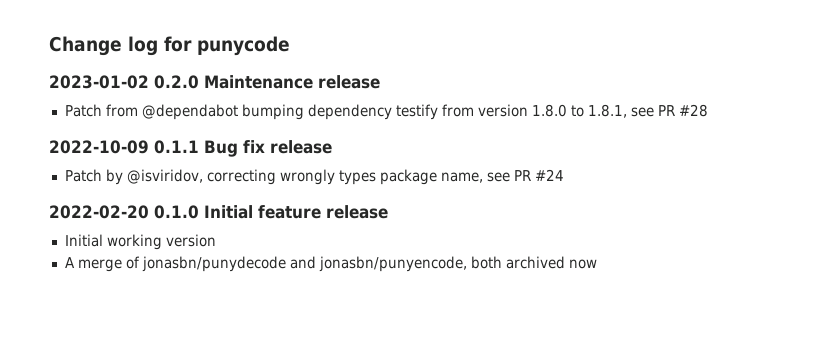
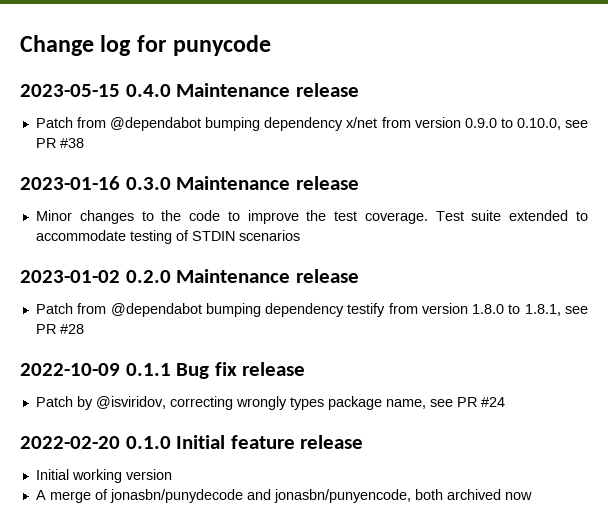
+ 2023-05-15 0.4.0 Maintenance release
+ Patch from @dependabot bumping dependency x/net from version 0.9.0 to 0.10.0, see PR #38
+ 2023-01-16 0.3.0 Maintenance release
+ Minor changes to the code to improve the test coverage. Test suite extended to accommodate testing of STDIN scenarios

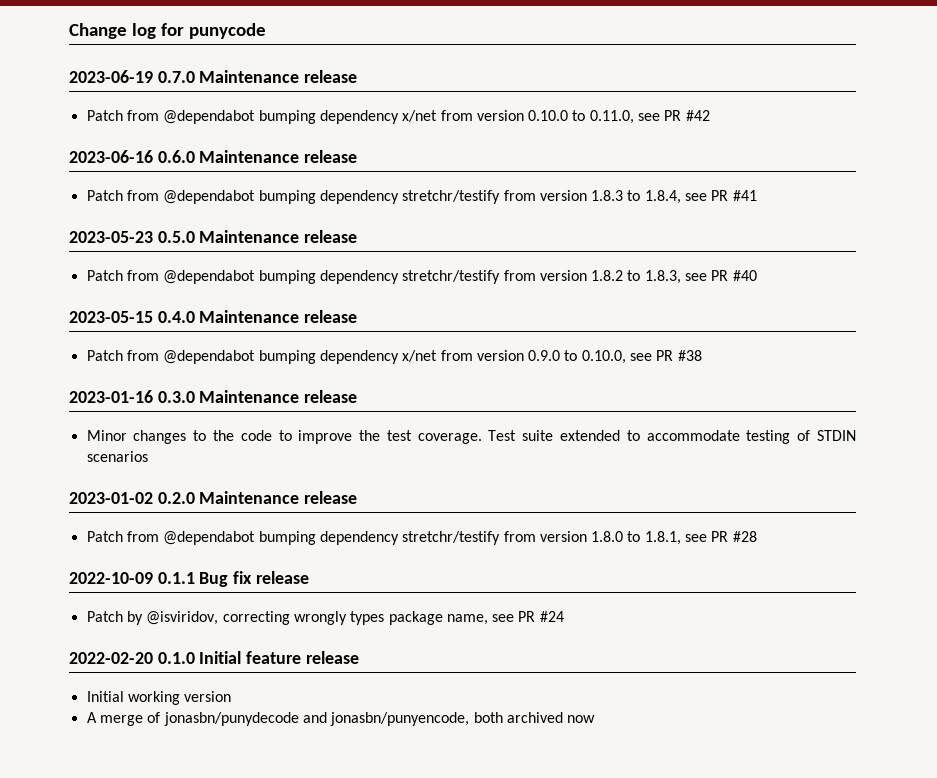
+ 2023-06-19 0.7.0 Maintenance release
+ Patch from @dependabot bumping dependency x/net from version 0.10.0 to 0.11.0, see PR #42
+ 2023-06-16 0.6.0 Maintenance release
+ Patch from @dependabot bumping dependency stretchr/testify from version 1.8.3 to 1.8.4, see PR #41
+ 2023-05-23 0.5.0 Maintenance release
+ Patch from @dependabot bumping dependency stretchr/testify from version 1.8.2 to 1.8.3, see PR #40
- Patch from @dependabot bumping dependency testify from version 1.8.0 to 1.8.1, see PR #28
+ Patch from @dependabot bumping dependency stretchr/testify from version 1.8.0 to 1.8.1, see PR #28

